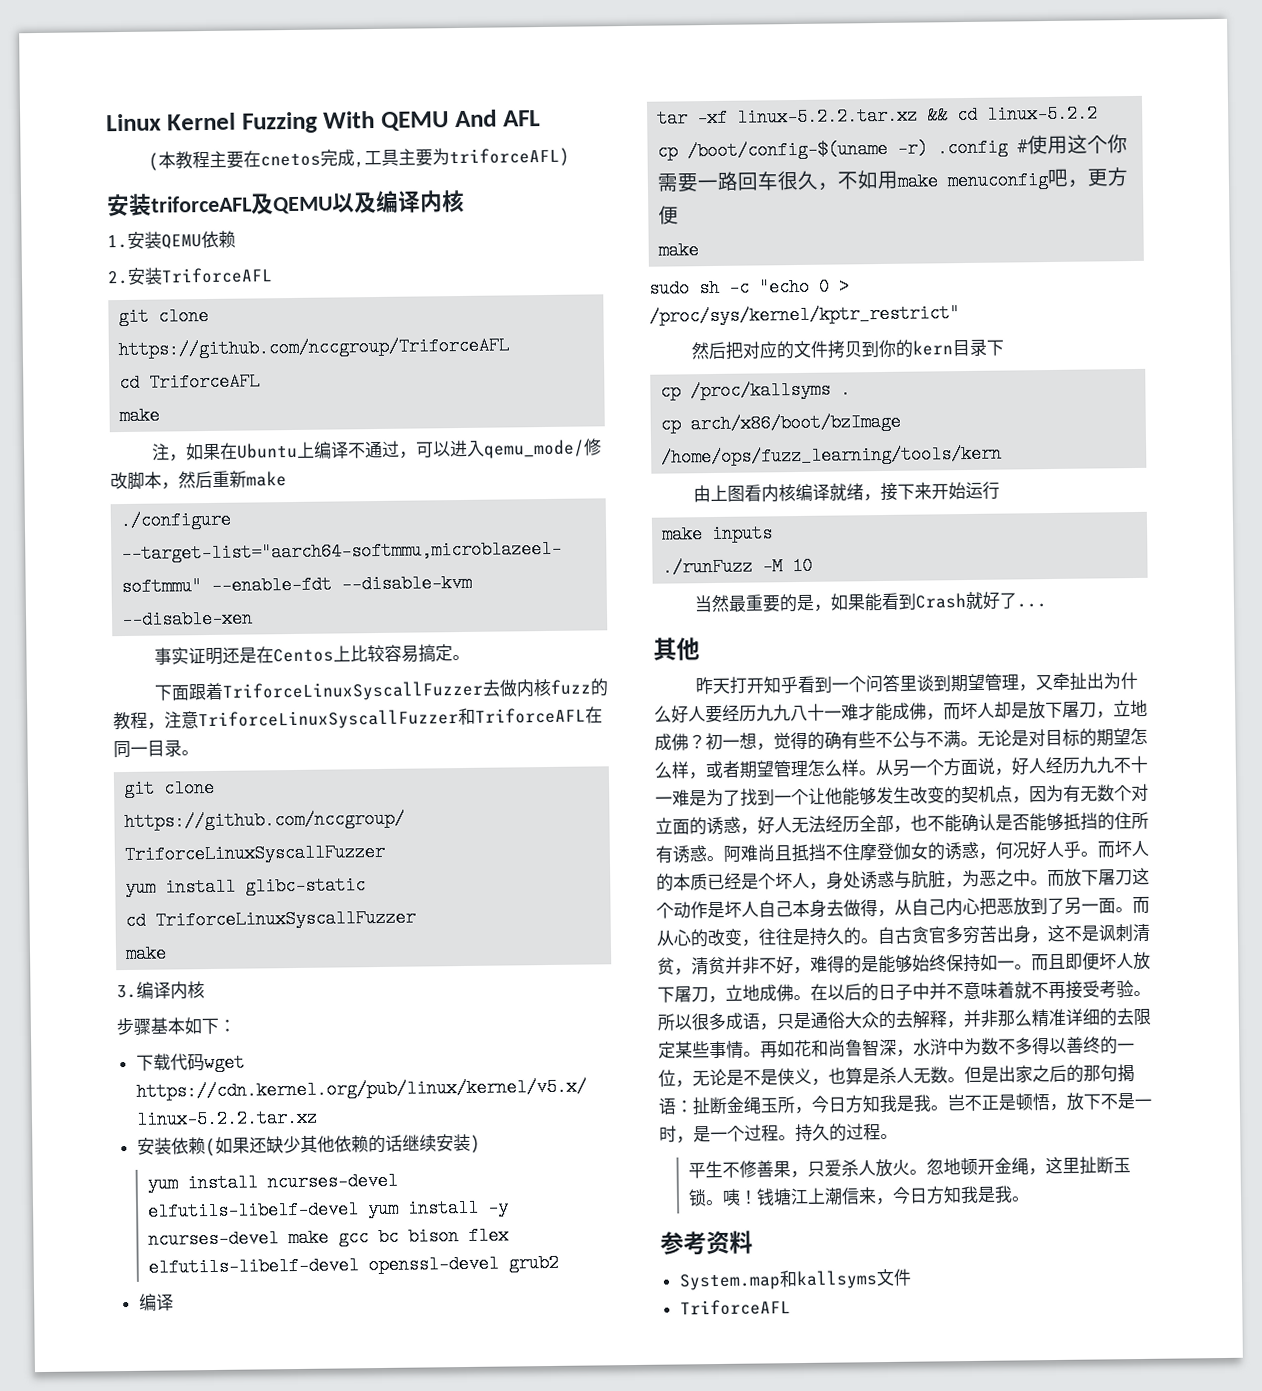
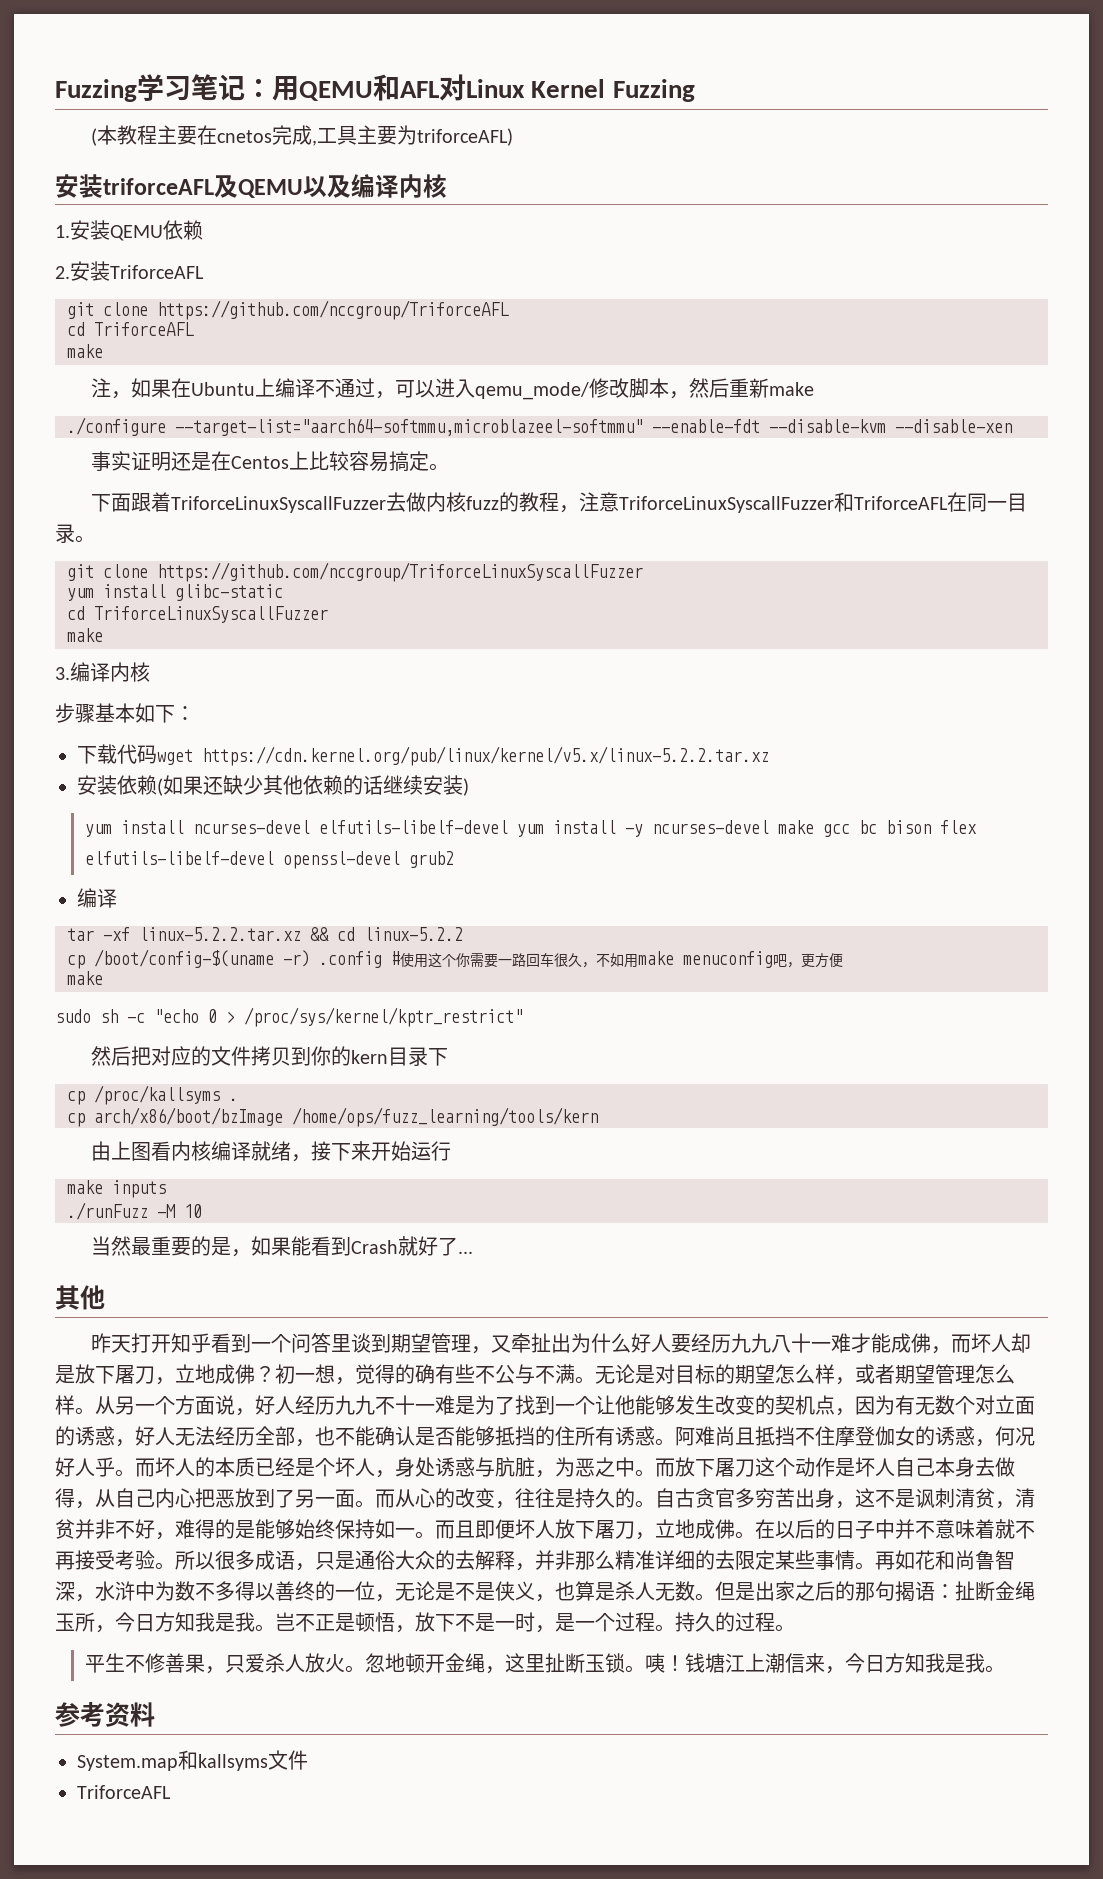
- Linux Kernel Fuzzing With QEMU And AFL
+ Fuzzing学习笔记：用QEMU和AFL对Linux Kernel Fuzzing

